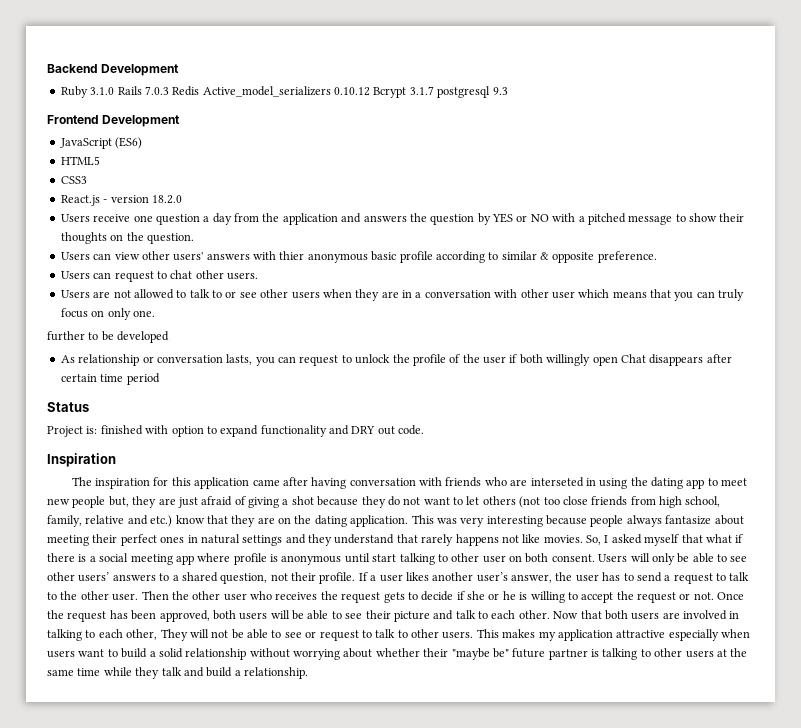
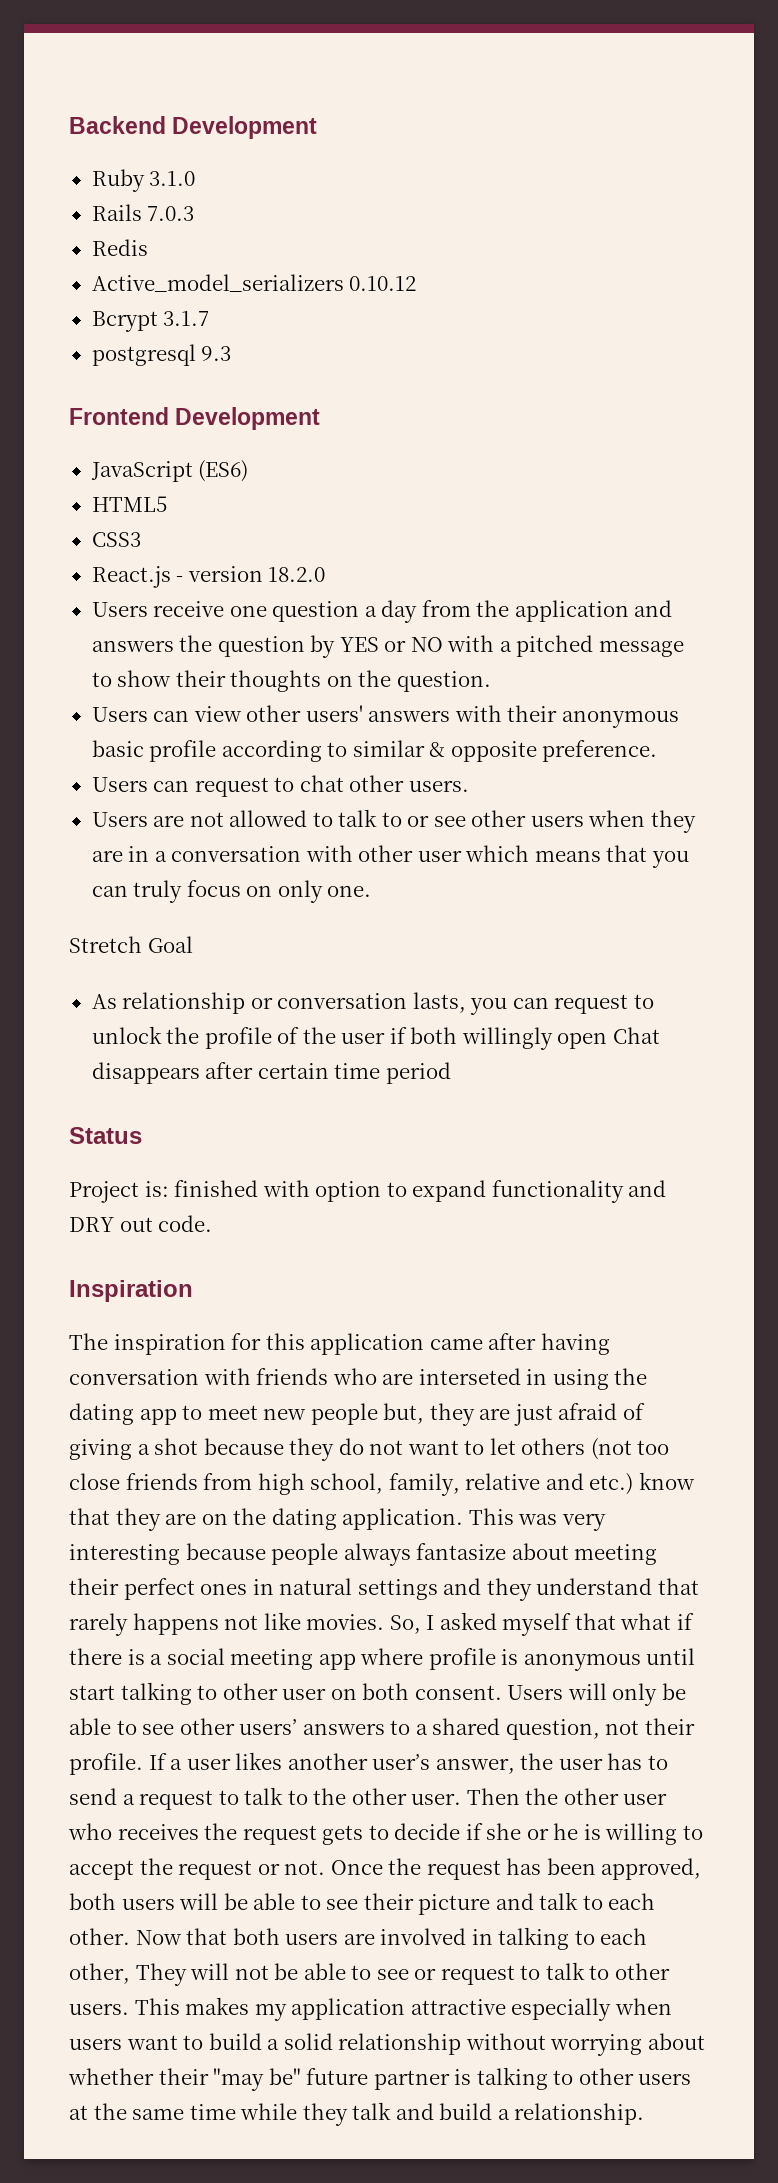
- Ruby 3.1.0 Rails 7.0.3 Redis Active_model_serializers 0.10.12 Bcrypt 3.1.7 postgresql 9.3
+ Ruby 3.1.0
+ Rails 7.0.3
+ Redis
+ Active_model_serializers 0.10.12
+ Bcrypt 3.1.7
+ postgresql 9.3
- Users can view other users' answers with thier anonymous basic profile according to similar & opposite preference.
+ Users can view other users' answers with their anonymous basic profile according to similar & opposite preference.
- further to be developed
+ Stretch Goal
- This makes my application attractive especially when users want to build a solid relationship without worrying about whether their "maybe be" future partner is talking to other users at the same time while they talk and build a relationship.
+ This makes my application attractive especially when users want to build a solid relationship without worrying about whether their "may be" future partner is talking to other users at the same time while they talk and build a relationship.

